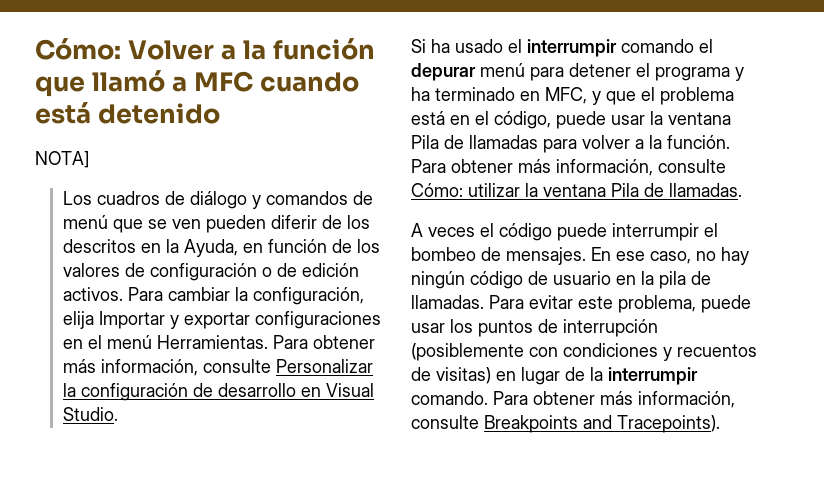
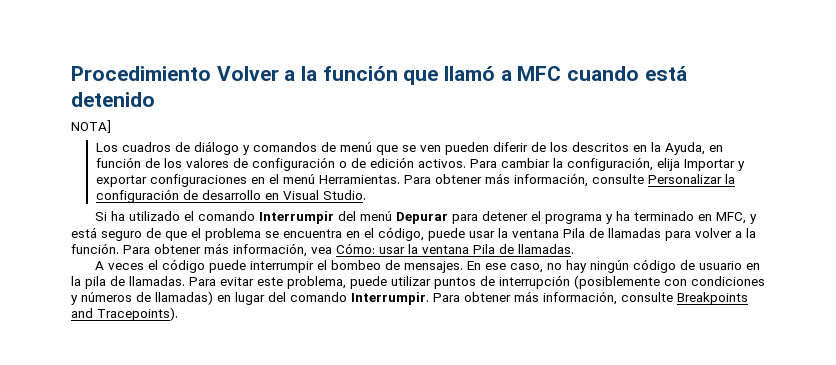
- Cómo: Volver a la función que llamó a MFC cuando está detenido
+ Procedimiento Volver a la función que llamó a MFC cuando está detenido
- Si ha usado el interrumpir comando el depurar menú para detener el programa y ha terminado en MFC, y que el problema está en el código, puede usar la ventana Pila de llamadas para volver a la función.
+ Si ha utilizado el comando Interrumpir del menú Depurar para detener el programa y ha terminado en MFC, y está seguro de que el problema se encuentra en el código, puede usar la ventana Pila de llamadas para volver a la función.
- Para obtener más información, consulte Cómo: utilizar la ventana Pila de llamadas.
+ Para obtener más información, vea Cómo: usar la ventana Pila de llamadas.
- Para evitar este problema, puede usar los puntos de interrupción (posiblemente con condiciones y recuentos de visitas) en lugar de la interrumpir comando.
+ Para evitar este problema, puede utilizar puntos de interrupción (posiblemente con condiciones y números de llamadas) en lugar del comando Interrumpir.

